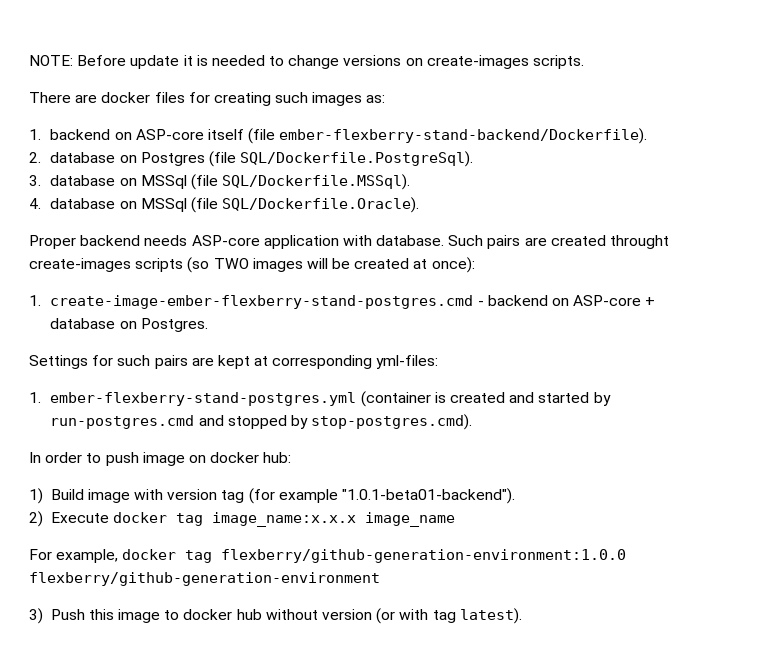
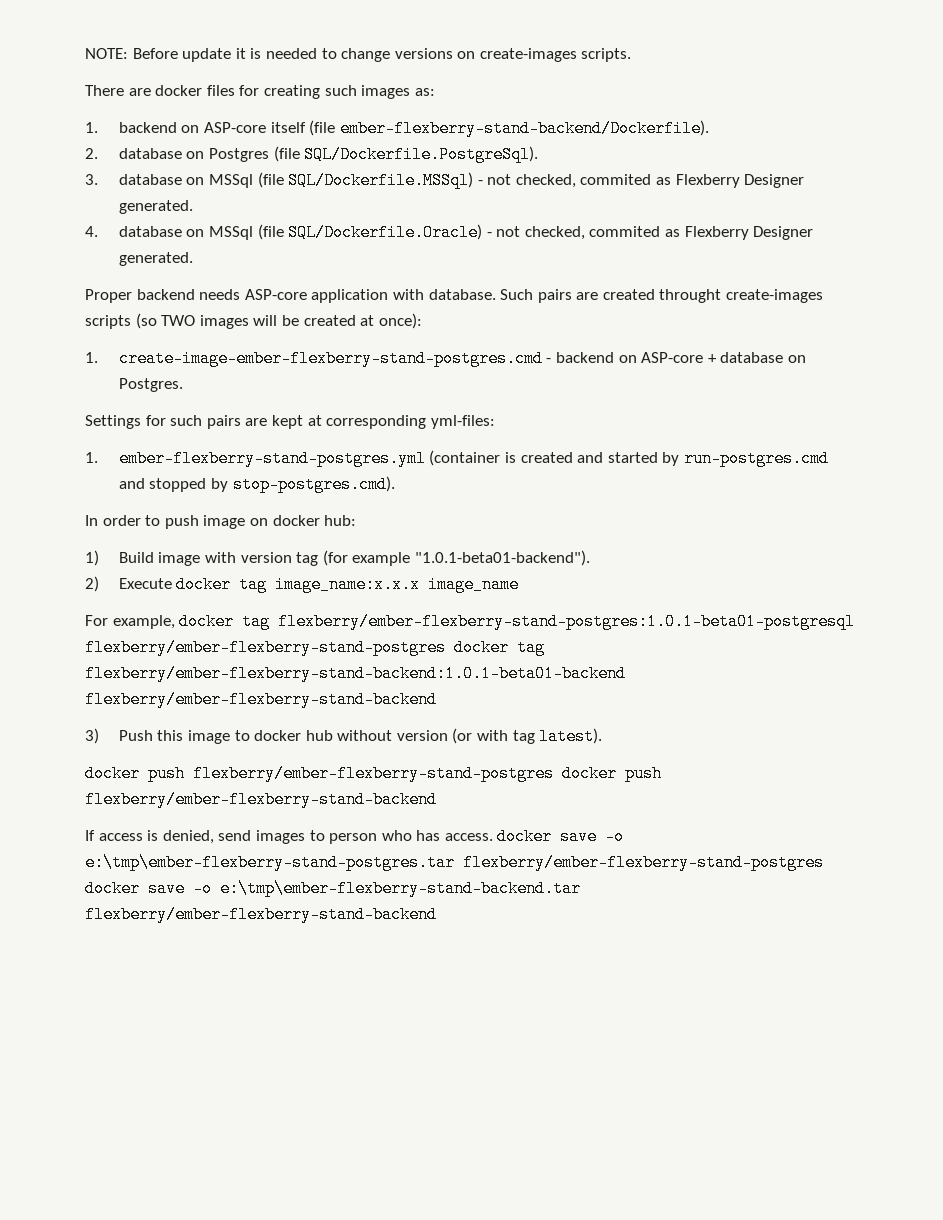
- 3. database on MSSql (file SQL/Dockerfile.MSSql).
+ 3. database on MSSql (file SQL/Dockerfile.MSSql) - not checked, commited as Flexberry Designer generated.
- 4. database on MSSql (file SQL/Dockerfile.Oracle).
+ 4. database on MSSql (file SQL/Dockerfile.Oracle) - not checked, commited as Flexberry Designer generated.
- For example, docker tag flexberry/github-generation-environment:1.0.0 flexberry/github-generation-environment
+ For example, docker tag flexberry/ember-flexberry-stand-postgres:1.0.1-beta01-postgresql flexberry/ember-flexberry-stand-postgres docker tag flexberry/ember-flexberry-stand-backend:1.0.1-beta01-backend flexberry/ember-flexberry-stand-backend
+ docker push flexberry/ember-flexberry-stand-postgres docker push flexberry/ember-flexberry-stand-backend
+ If access is denied, send images to person who has access. docker save -o e:\tmp\ember-flexberry-stand-postgres.tar flexberry/ember-flexberry-stand-postgres docker save -o e:\tmp\ember-flexberry-stand-backend.tar flexberry/ember-flexberry-stand-backend

